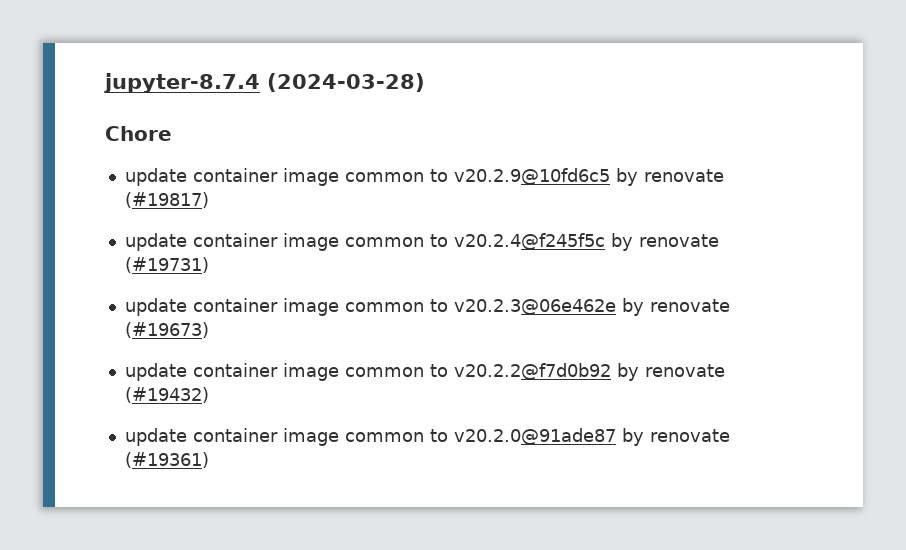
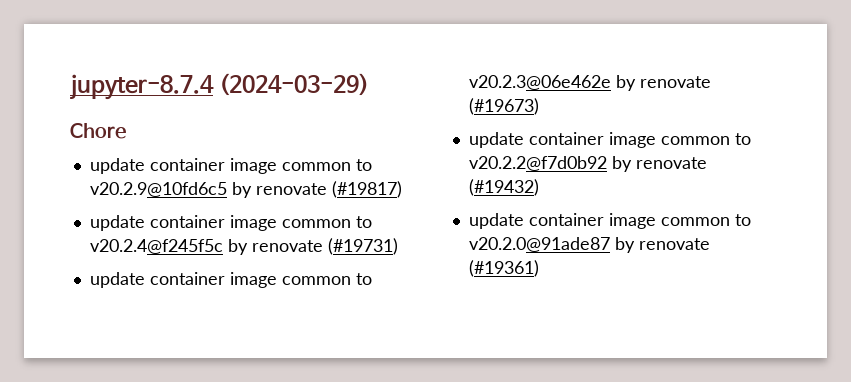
- jupyter-8.7.4 (2024-03-28)
+ jupyter-8.7.4 (2024-03-29)

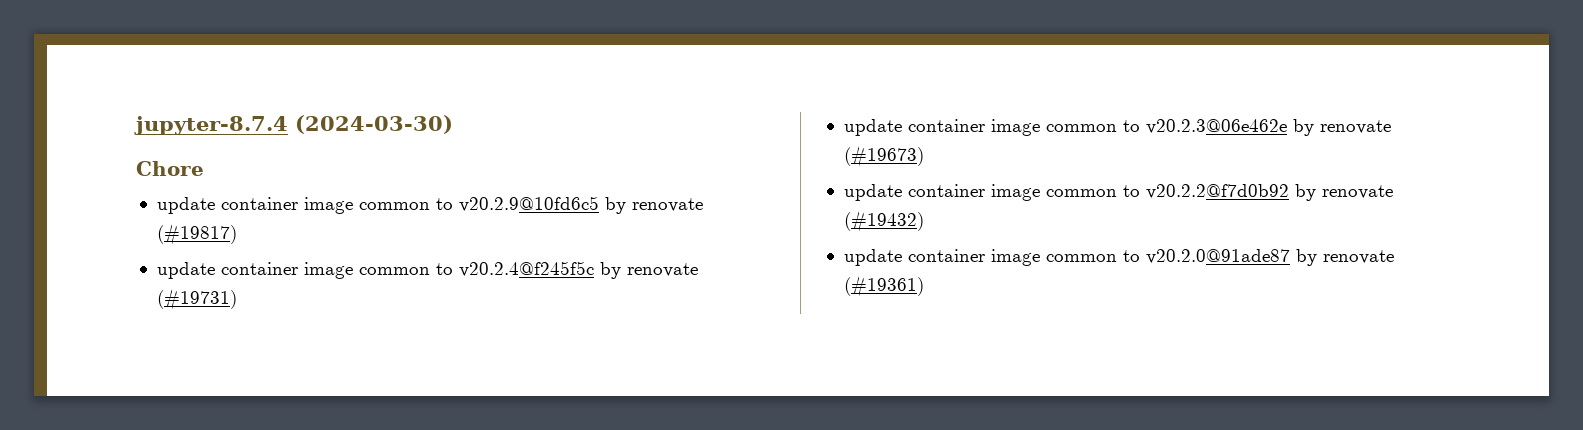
- jupyter-8.7.4 (2024-03-29)
+ jupyter-8.7.4 (2024-03-30)

